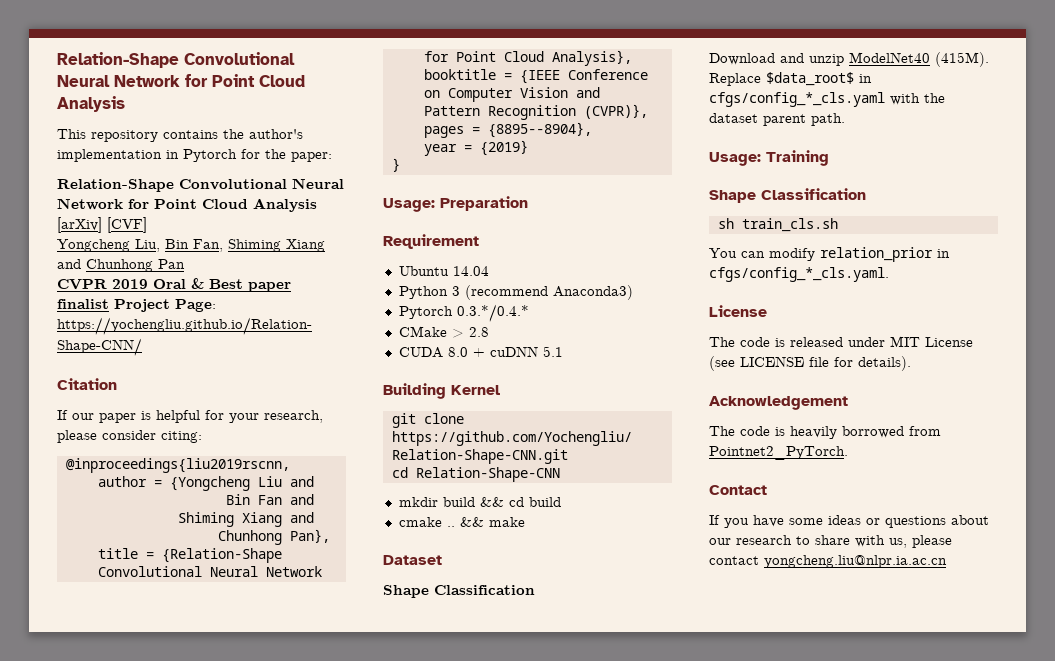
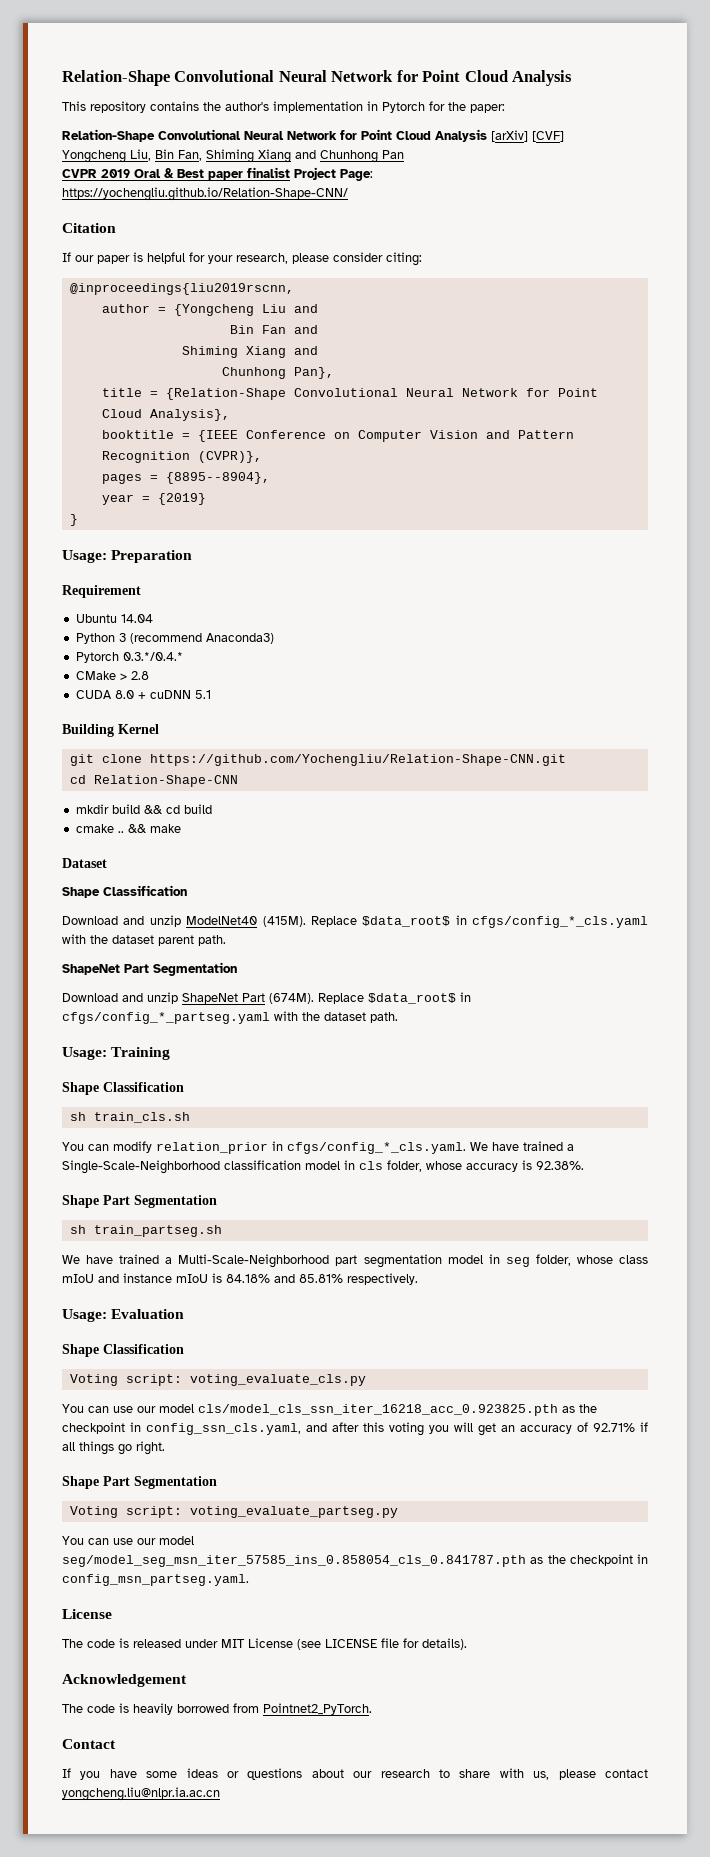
+ ShapeNet Part Segmentation
+ Download and unzip ShapeNet Part (674M). Replace $data_root$ in cfgs/config_*_partseg.yaml with the dataset path.
- You can modify relation_prior in cfgs/config_*_cls.yaml.
+ You can modify relation_prior in cfgs/config_*_cls.yaml. We have trained a Single-Scale-Neighborhood classification model in cls folder, whose accuracy is 92.38%.
+ Shape Part Segmentation
+ sh train_partseg.sh
+ We have trained a Multi-Scale-Neighborhood part segmentation model in seg folder, whose class mIoU and instance mIoU is 84.18% and 85.81% respectively.
+ Usage: Evaluation
+ Shape Classification
+ Voting script: voting_evaluate_cls.py
+ You can use our model cls/model_cls_ssn_iter_16218_acc_0.923825.pth as the checkpoint in config_ssn_cls.yaml, and after this voting you will get an accuracy of 92.71% if all things go right.
+ Shape Part Segmentation
+ Voting script: voting_evaluate_partseg.py
+ You can use our model seg/model_seg_msn_iter_57585_ins_0.858054_cls_0.841787.pth as the checkpoint in config_msn_partseg.yaml.

